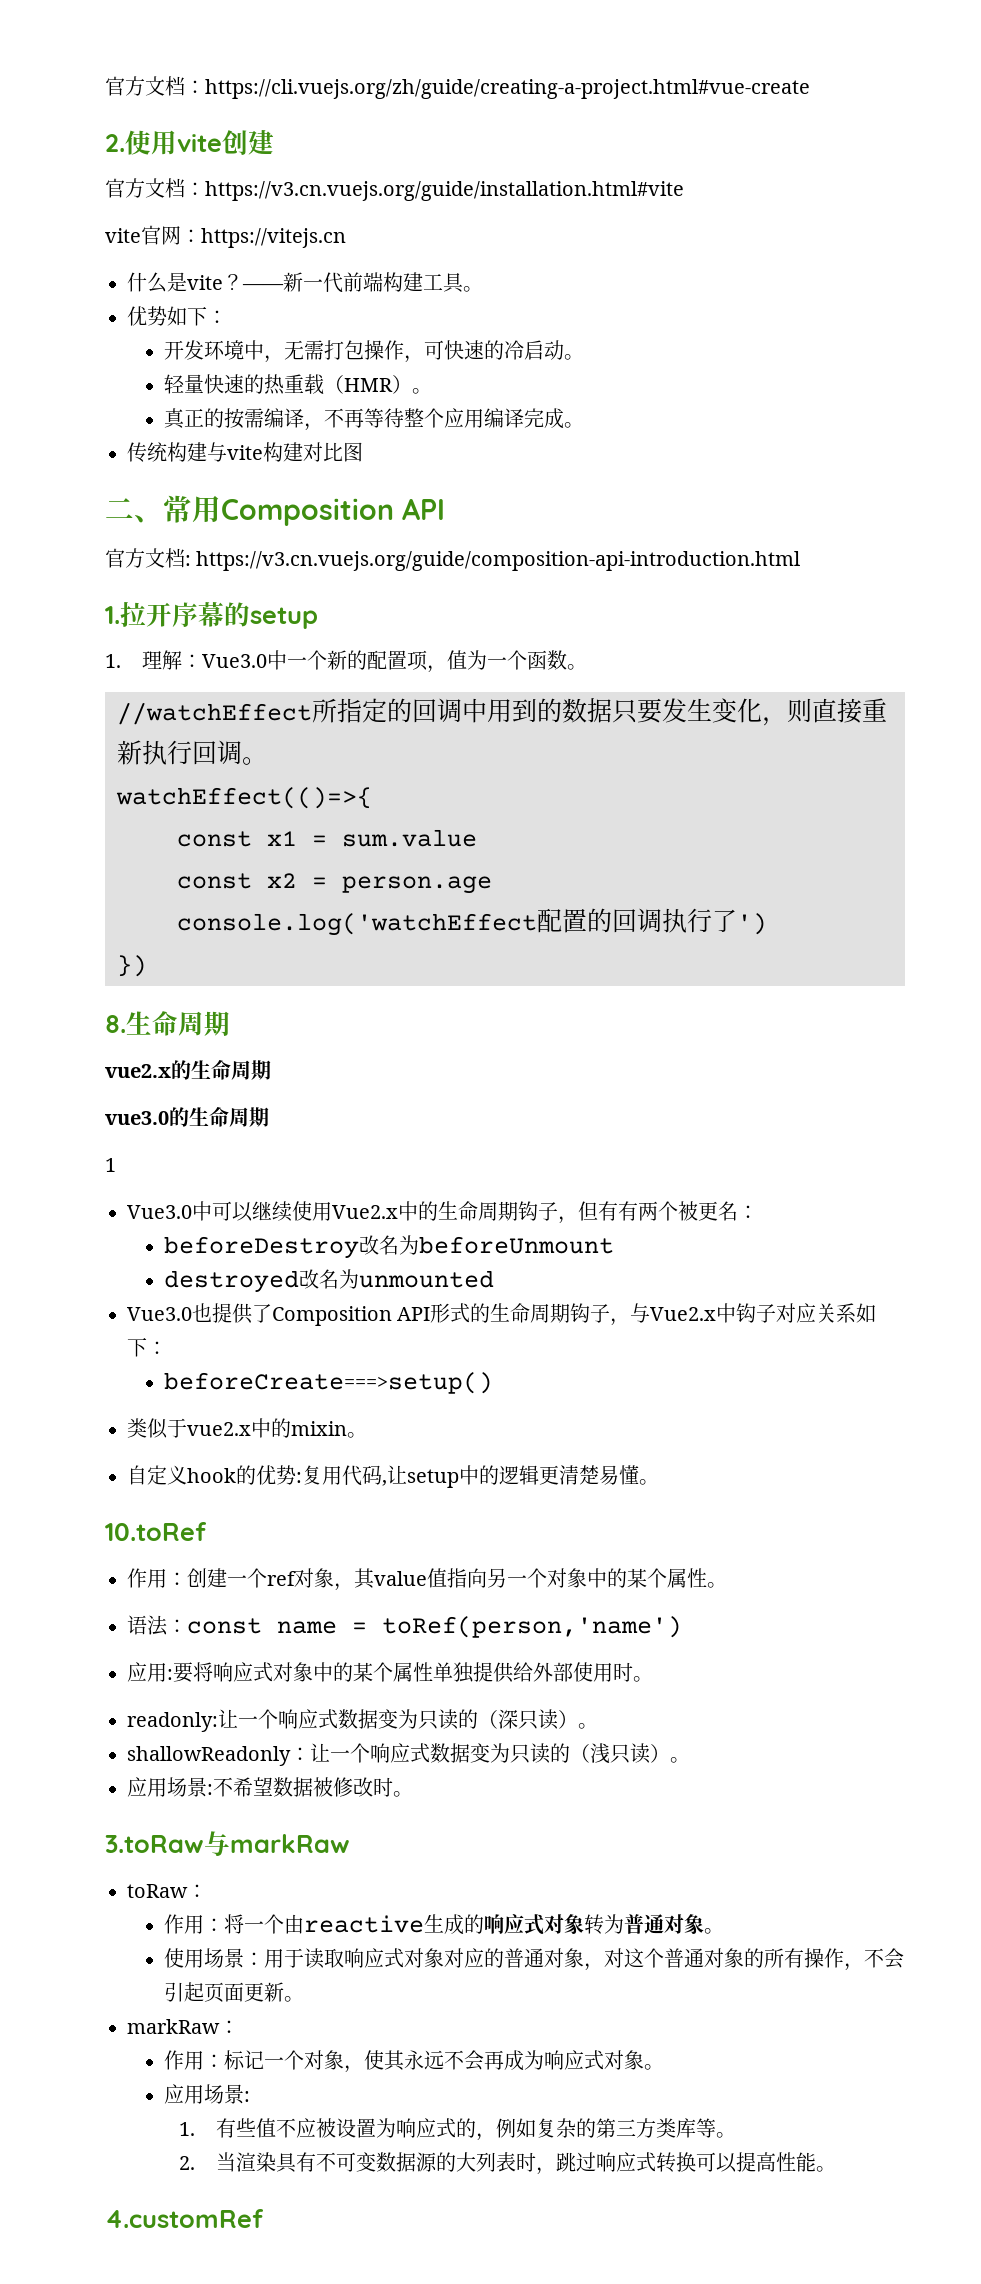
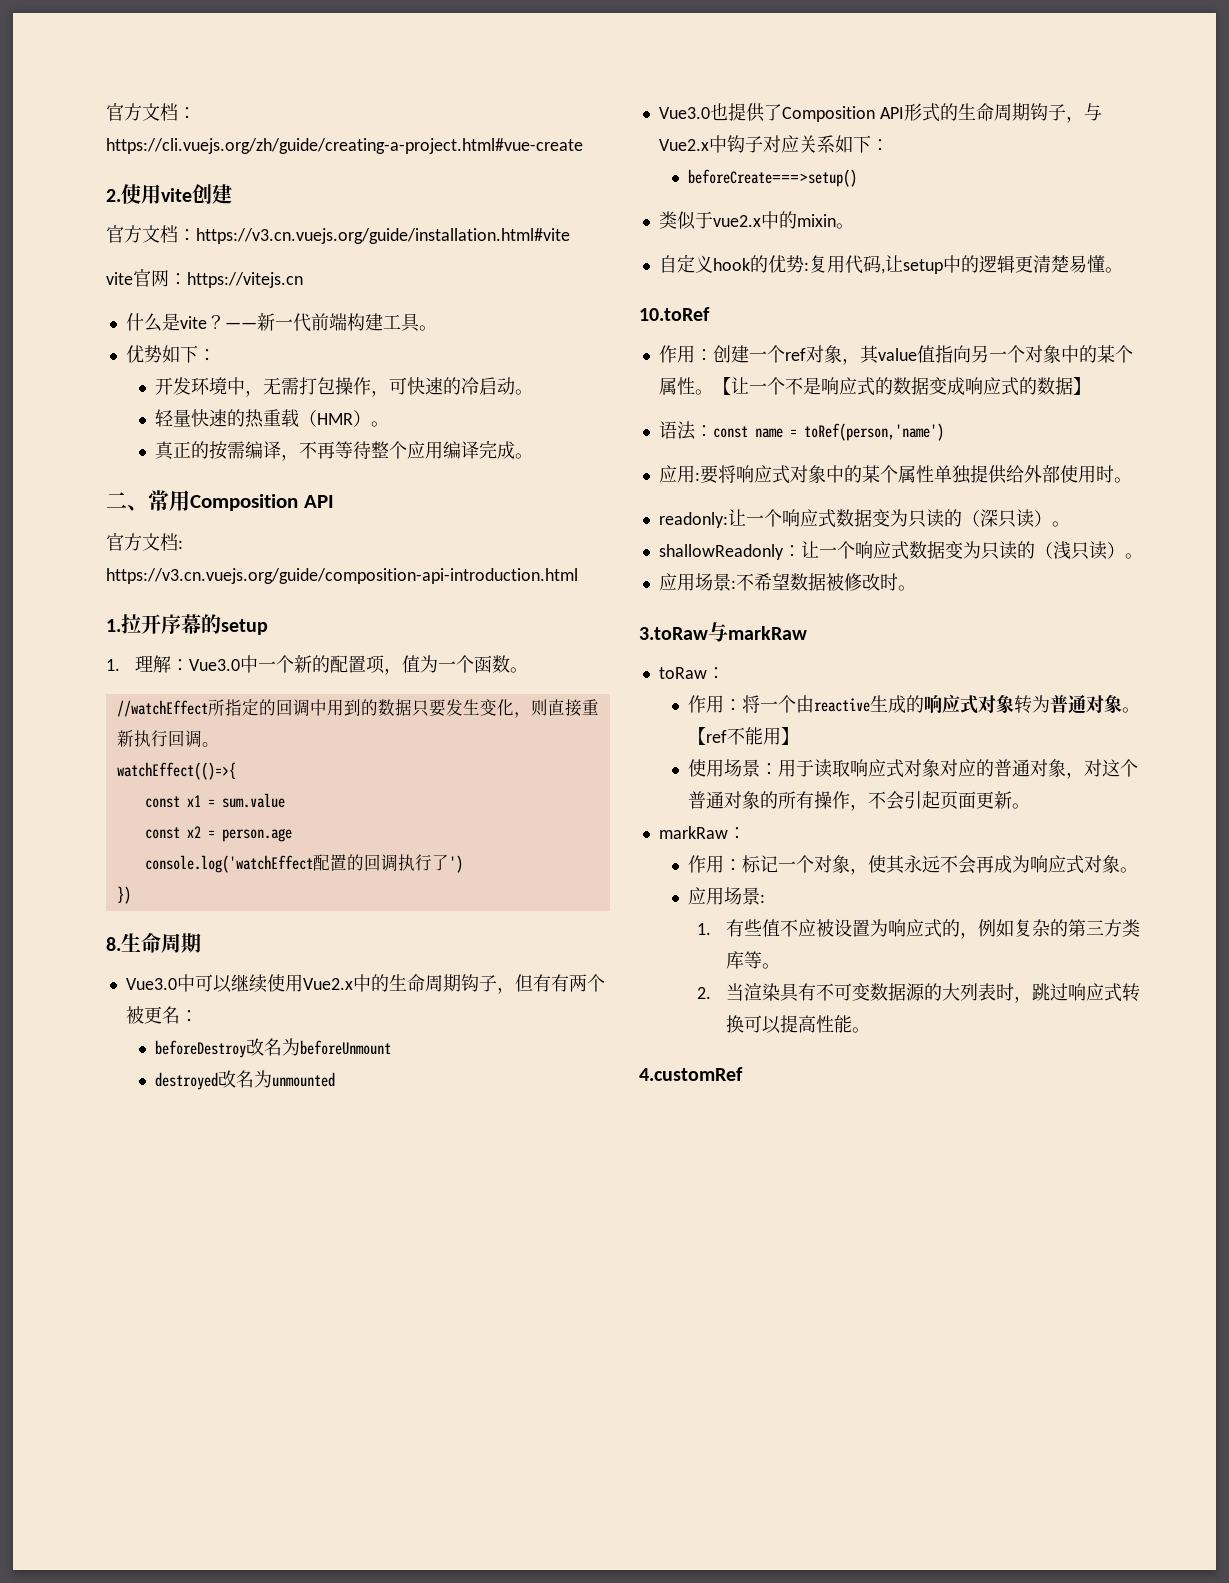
- 传统构建与vite构建对比图
- vue2.x的生命周期
- vue3.0的生命周期
- 1
+ 【让一个不是响应式的数据变成响应式的数据】
+ 【ref不能用】

